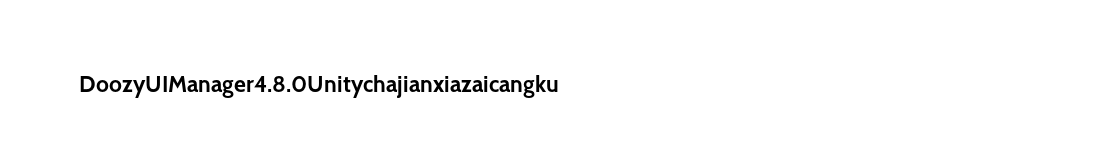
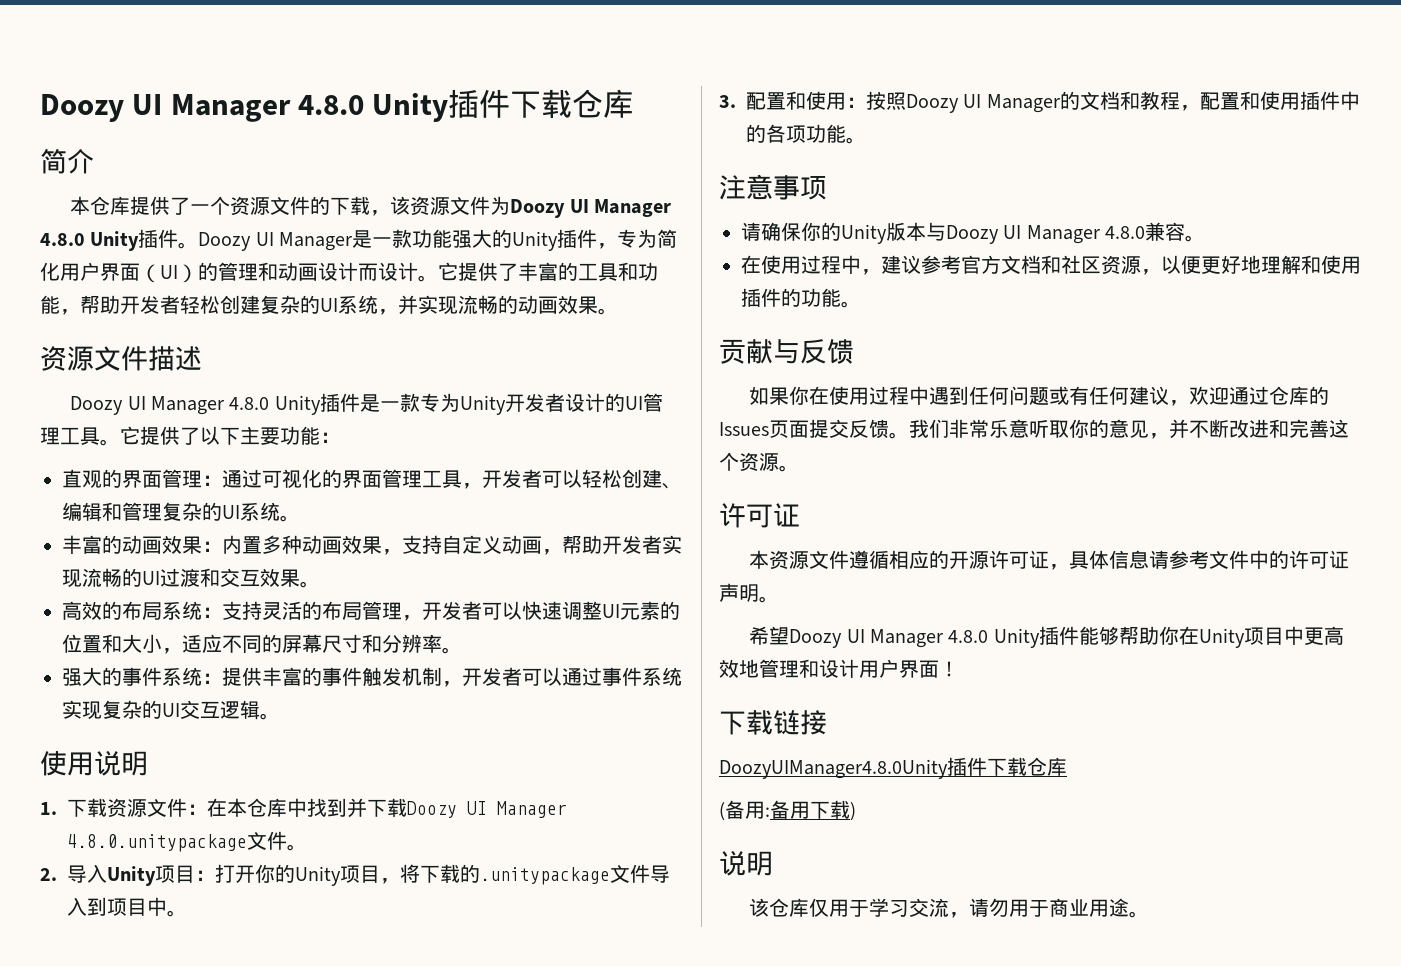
- DoozyUIManager4.8.0Unitychajianxiazaicangku
+ Doozy UI Manager 4.8.0 Unity插件下载仓库
+ 简介
+ 本仓库提供了一个资源文件的下载，该资源文件为Doozy UI Manager 4.8.0 Unity插件。Doozy UI Manager是一款功能强大的Unity插件，专为简化用户界面（UI）的管理和动画设计而设计。它提供了丰富的工具和功能，帮助开发者轻松创建复杂的UI系统，并实现流畅的动画效果。
+ 资源文件描述
+ Doozy UI Manager 4.8.0 Unity插件是一款专为Unity开发者设计的UI管理工具。它提供了以下主要功能：
+ 直观的界面管理：通过可视化的界面管理工具，开发者可以轻松创建、编辑和管理复杂的UI系统。
+ 丰富的动画效果：内置多种动画效果，支持自定义动画，帮助开发者实现流畅的UI过渡和交互效果。
+ 高效的布局系统：支持灵活的布局管理，开发者可以快速调整UI元素的位置和大小，适应不同的屏幕尺寸和分辨率。
+ 强大的事件系统：提供丰富的事件触发机制，开发者可以通过事件系统实现复杂的UI交互逻辑。
+ 使用说明
+ 1.下载资源文件：在本仓库中找到并下载Doozy UI Manager 4.8.0.unitypackage文件。
+ 2.导入Unity项目：打开你的Unity项目，将下载的.unitypackage文件导入到项目中。
+ 3.配置和使用：按照Doozy UI Manager的文档和教程，配置和使用插件中的各项功能。
+ 注意事项
+ 请确保你的Unity版本与Doozy UI Manager 4.8.0兼容。
+ 在使用过程中，建议参考官方文档和社区资源，以便更好地理解和使用插件的功能。
+ 贡献与反馈
+ 如果你在使用过程中遇到任何问题或有任何建议，欢迎通过仓库的Issues页面提交反馈。我们非常乐意听取你的意见，并不断改进和完善这个资源。
+ 许可证
+ 本资源文件遵循相应的开源许可证，具体信息请参考文件中的许可证声明。
+ 希望Doozy UI Manager 4.8.0 Unity插件能够帮助你在Unity项目中更高效地管理和设计用户界面！
+ 下载链接
+ DoozyUIManager4.8.0Unity插件下载仓库
+ (备用:备用下载)
+ 说明
+ 该仓库仅用于学习交流，请勿用于商业用途。

